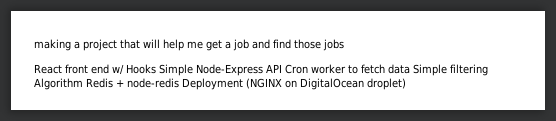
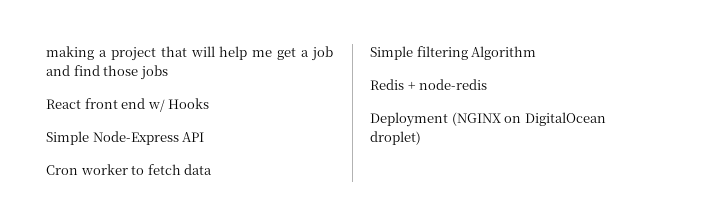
- React front end w/ Hooks Simple Node-Express API Cron worker to fetch data Simple filtering Algorithm Redis + node-redis Deployment (NGINX on DigitalOcean droplet)
+ React front end w/ Hooks
+ Simple Node-Express API
+ Cron worker to fetch data
+ Simple filtering Algorithm
+ Redis + node-redis
+ Deployment (NGINX on DigitalOcean droplet)

